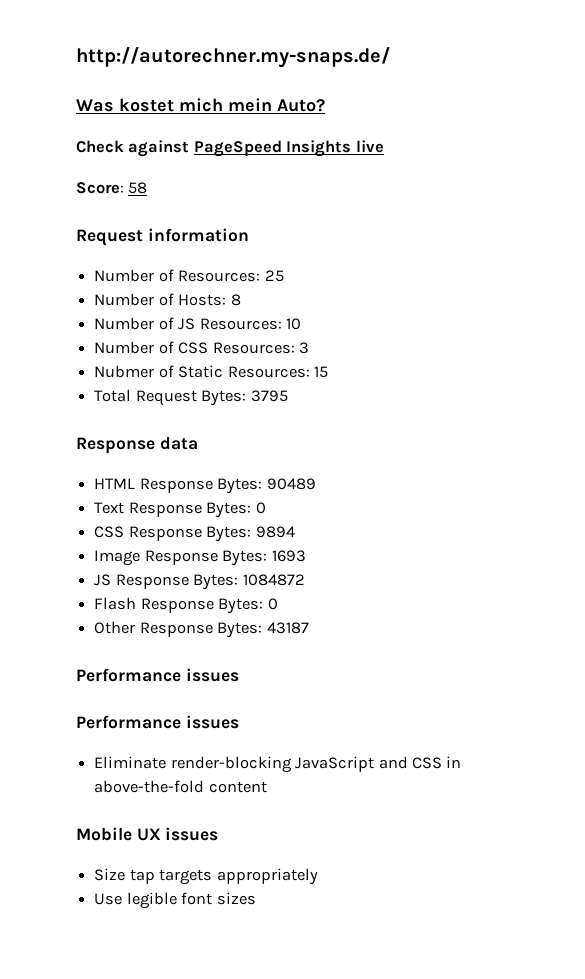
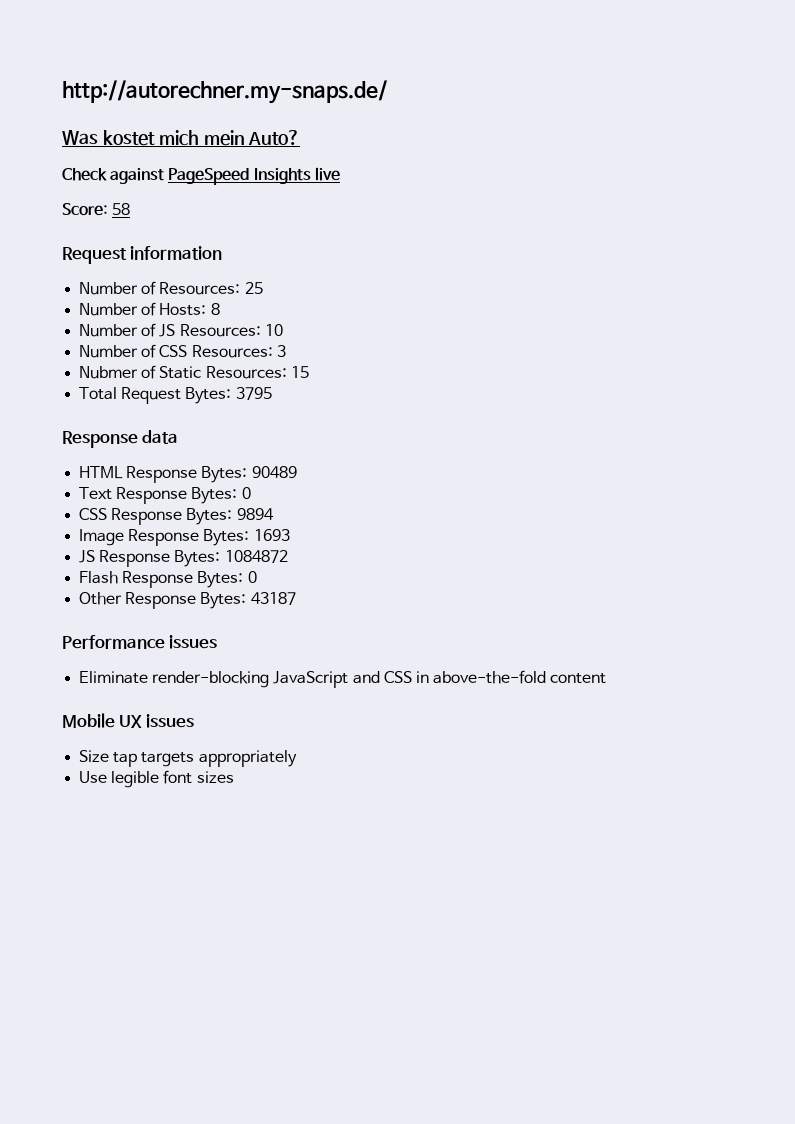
  Other Response Bytes: 43187
- Performance issues

